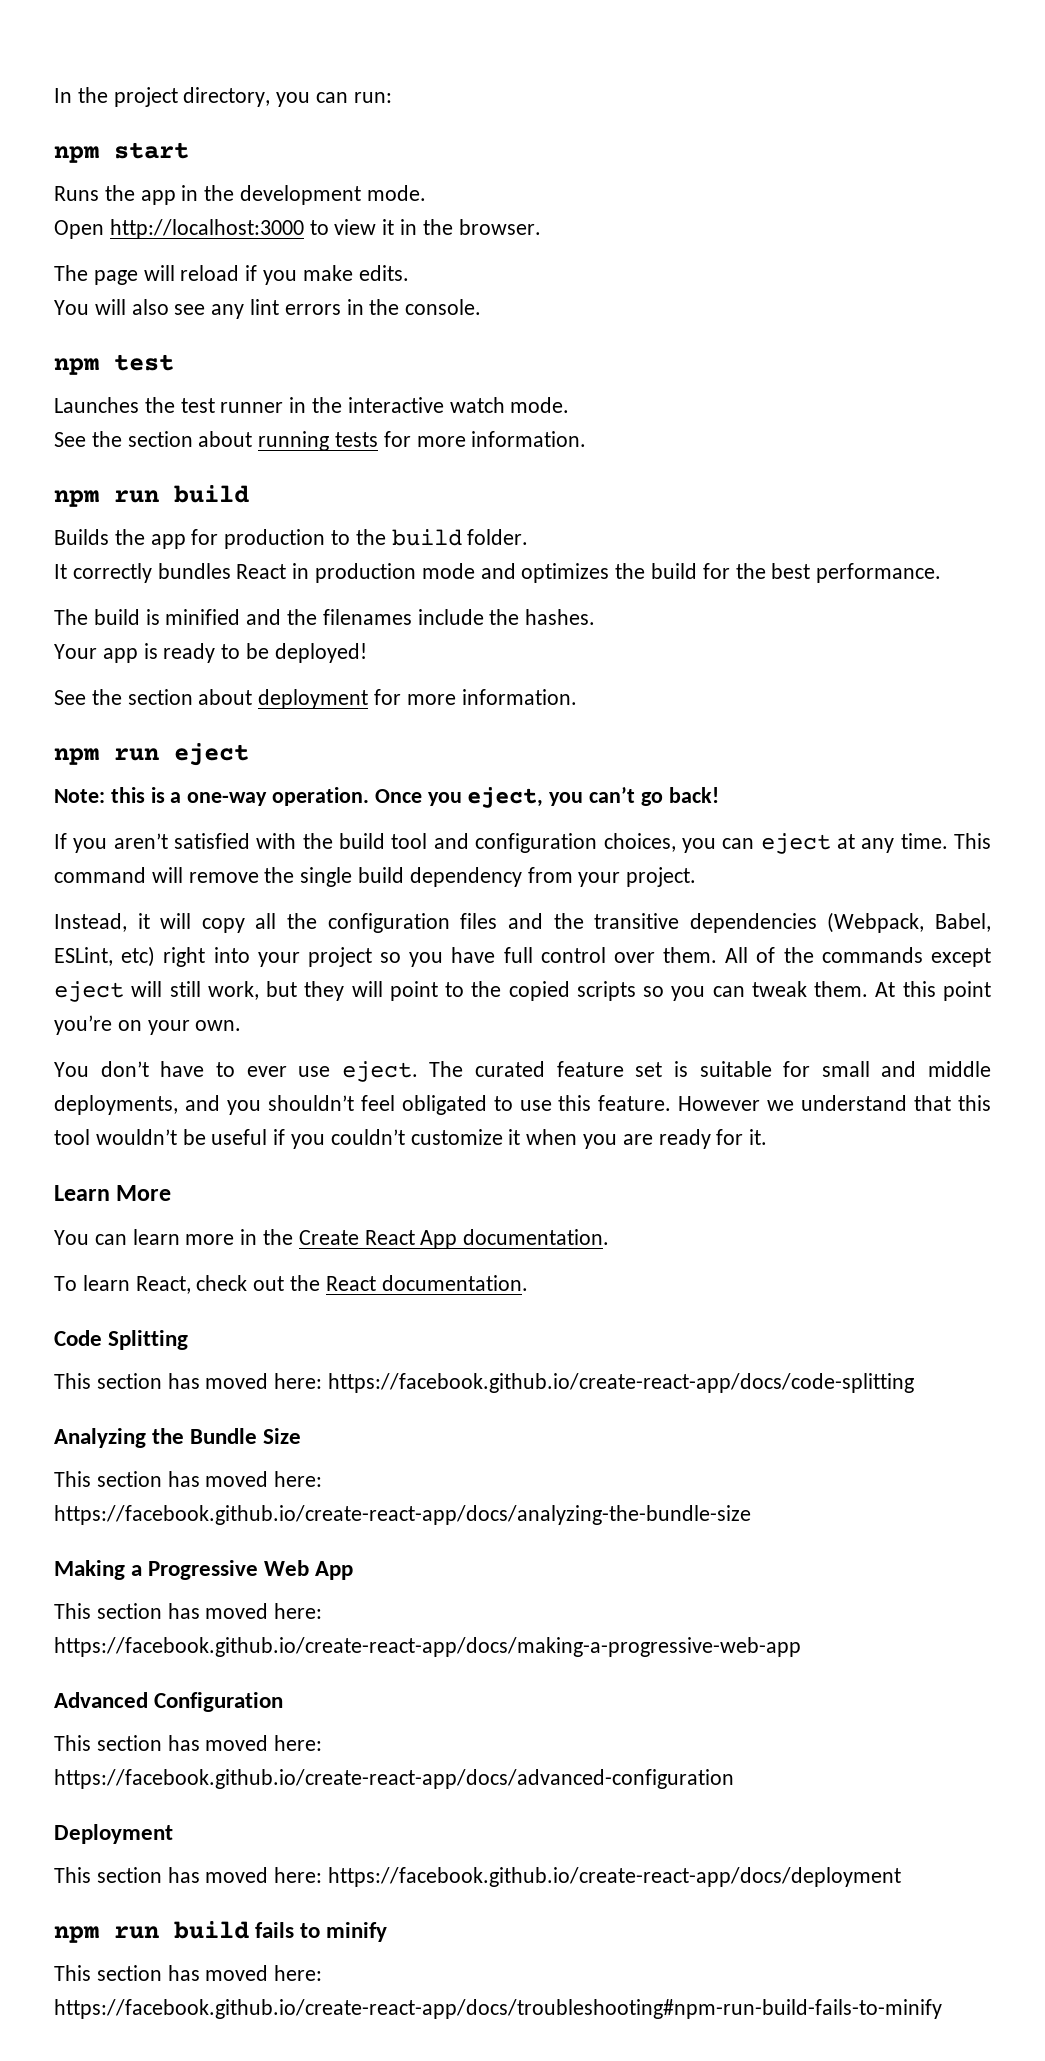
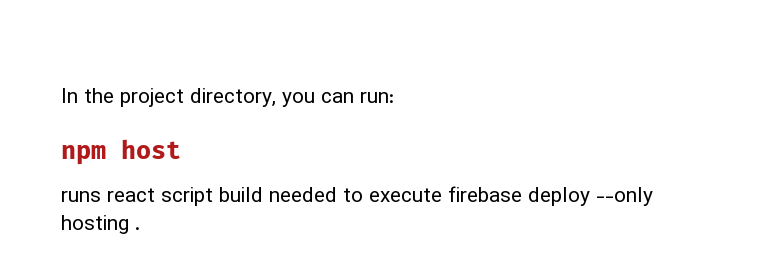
- npm start
- Runs the app in the development mode.
- Open http://localhost:3000 to view it in the browser.
- The page will reload if you make edits.
- You will also see any lint errors in the console.
- npm test
- Launches the test runner in the interactive watch mode.
- See the section about running tests for more information.
- npm run build
- Builds the app for production to the build folder.
- It correctly bundles React in production mode and optimizes the build for the best performance.
- The build is minified and the filenames include the hashes.
- Your app is ready to be deployed!
- See the section about deployment for more information.
- npm run eject
- Note: this is a one-way operation. Once you eject, you can’t go back!
- If you aren’t satisfied with the build tool and configuration choices, you can eject at any time. This command will remove the single build dependency from your project.
- Instead, it will copy all the configuration files and the transitive dependencies (Webpack, Babel, ESLint, etc) right into your project so you have full control over them. All of the commands except eject will still work, but they will point to the copied scripts so you can tweak them. At this point you’re on your own.
- You don’t have to ever use eject. The curated feature set is suitable for small and middle deployments, and you shouldn’t feel obligated to use this feature. However we understand that this tool wouldn’t be useful if you couldn’t customize it when you are ready for it.
- Learn More
- You can learn more in the Create React App documentation.
- To learn React, check out the React documentation.
- Code Splitting
- This section has moved here: https://facebook.github.io/create-react-app/docs/code-splitting
- Analyzing the Bundle Size
- This section has moved here: https://facebook.github.io/create-react-app/docs/analyzing-the-bundle-size
- Making a Progressive Web App
- This section has moved here: https://facebook.github.io/create-react-app/docs/making-a-progressive-web-app
- Advanced Configuration
- This section has moved here: https://facebook.github.io/create-react-app/docs/advanced-configuration
- Deployment
- This section has moved here: https://facebook.github.io/create-react-app/docs/deployment
- npm run build fails to minify
- This section has moved here: https://facebook.github.io/create-react-app/docs/troubleshooting#npm-run-build-fails-to-minify
+ npm host
+ runs react script build needed to execute firebase deploy --only hosting .

